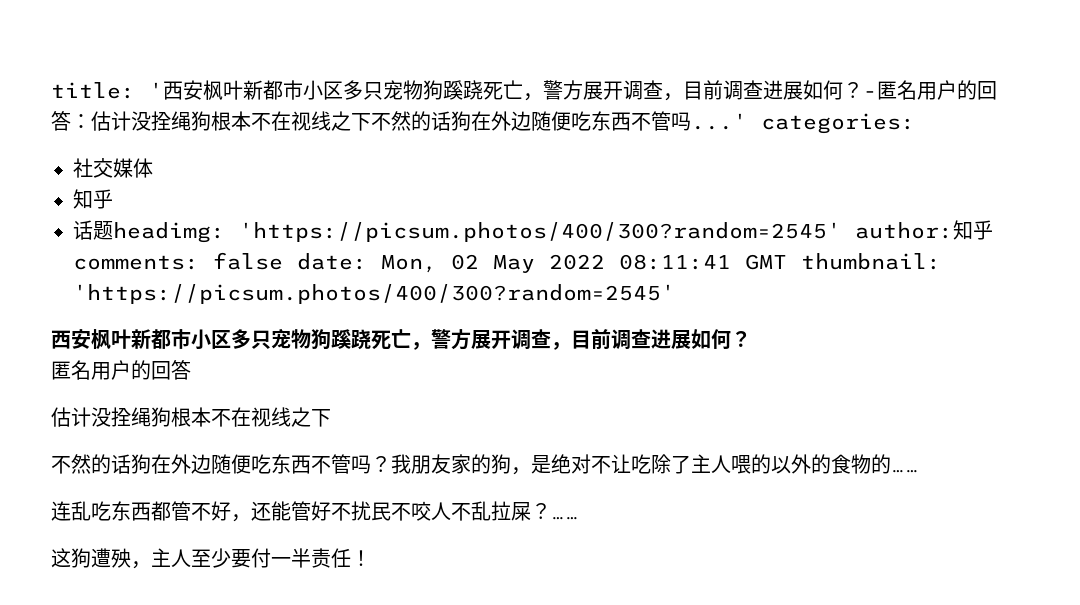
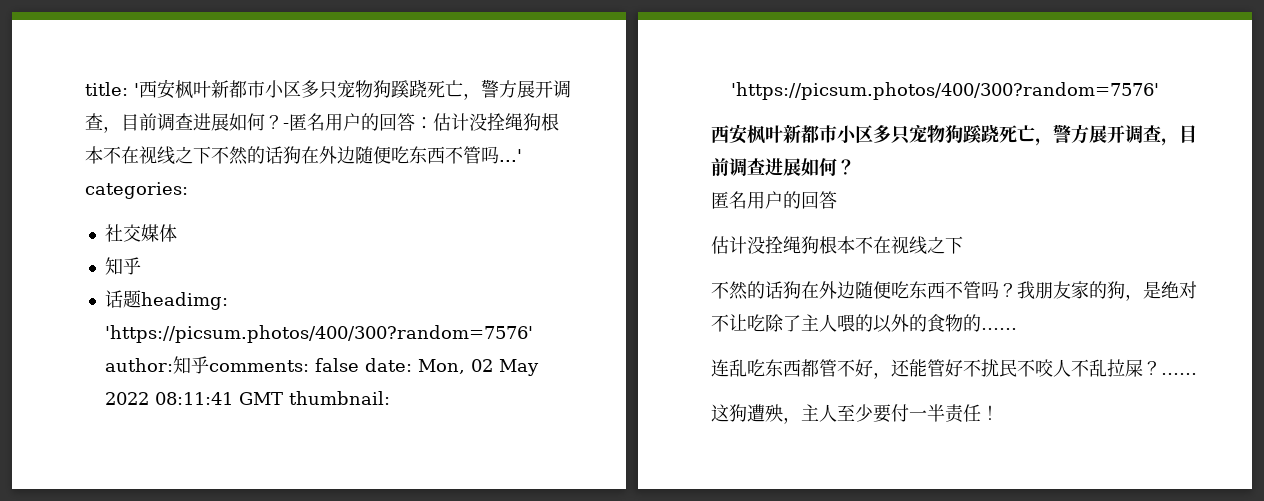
- 话题headimg: 'https://picsum.photos/400/300?random=2545' author:知乎comments: false date: Mon, 02 May 2022 08:11:41 GMT thumbnail: 'https://picsum.photos/400/300?random=2545'
+ 话题headimg: 'https://picsum.photos/400/300?random=7576' author:知乎comments: false date: Mon, 02 May 2022 08:11:41 GMT thumbnail: 'https://picsum.photos/400/300?random=7576'

